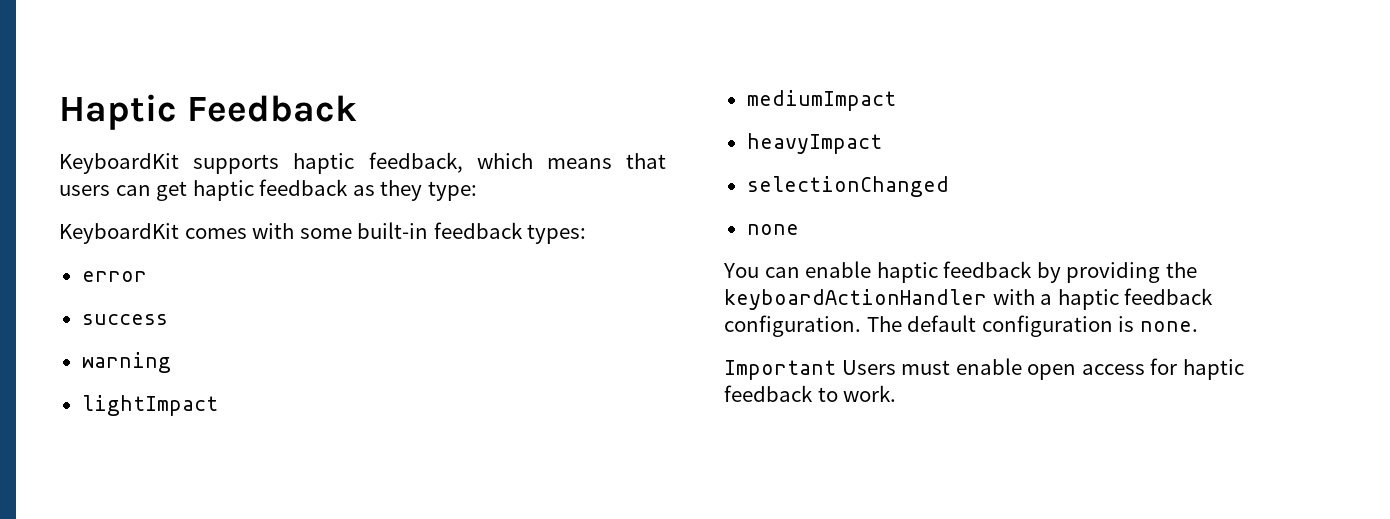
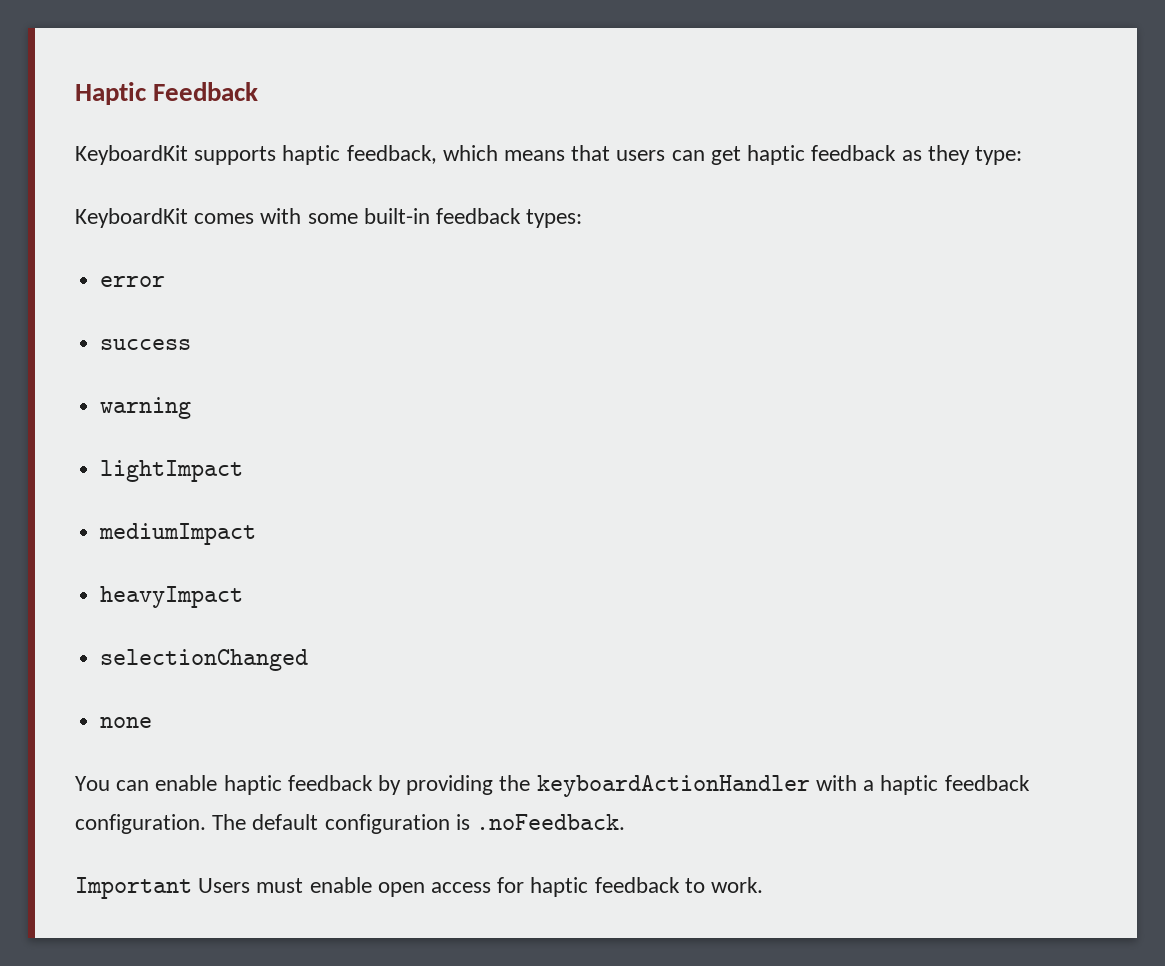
- The default configuration is none.
+ The default configuration is .noFeedback.

